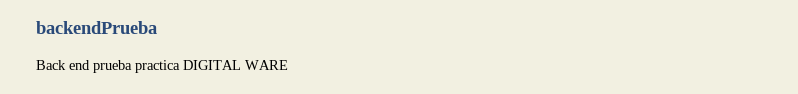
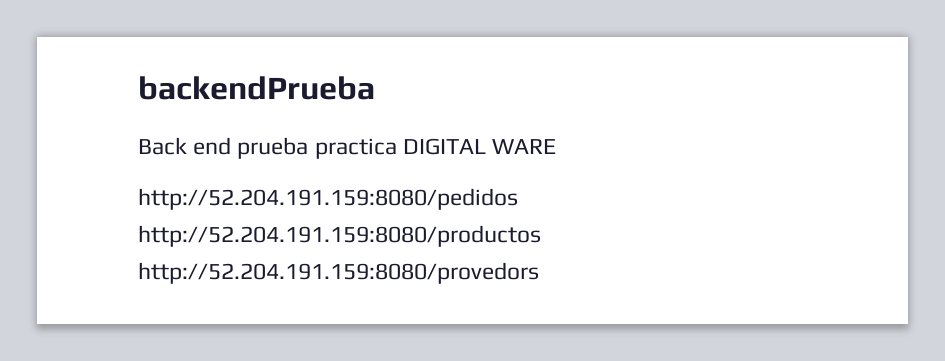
+ http://52.204.191.159:8080/pedidos
+ http://52.204.191.159:8080/productos
+ http://52.204.191.159:8080/provedors

